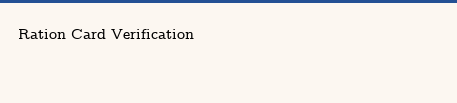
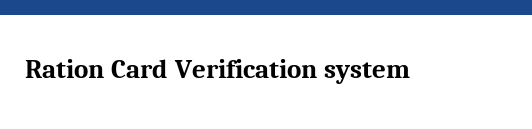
- Ration Card Verification
+ Ration Card Verification system

